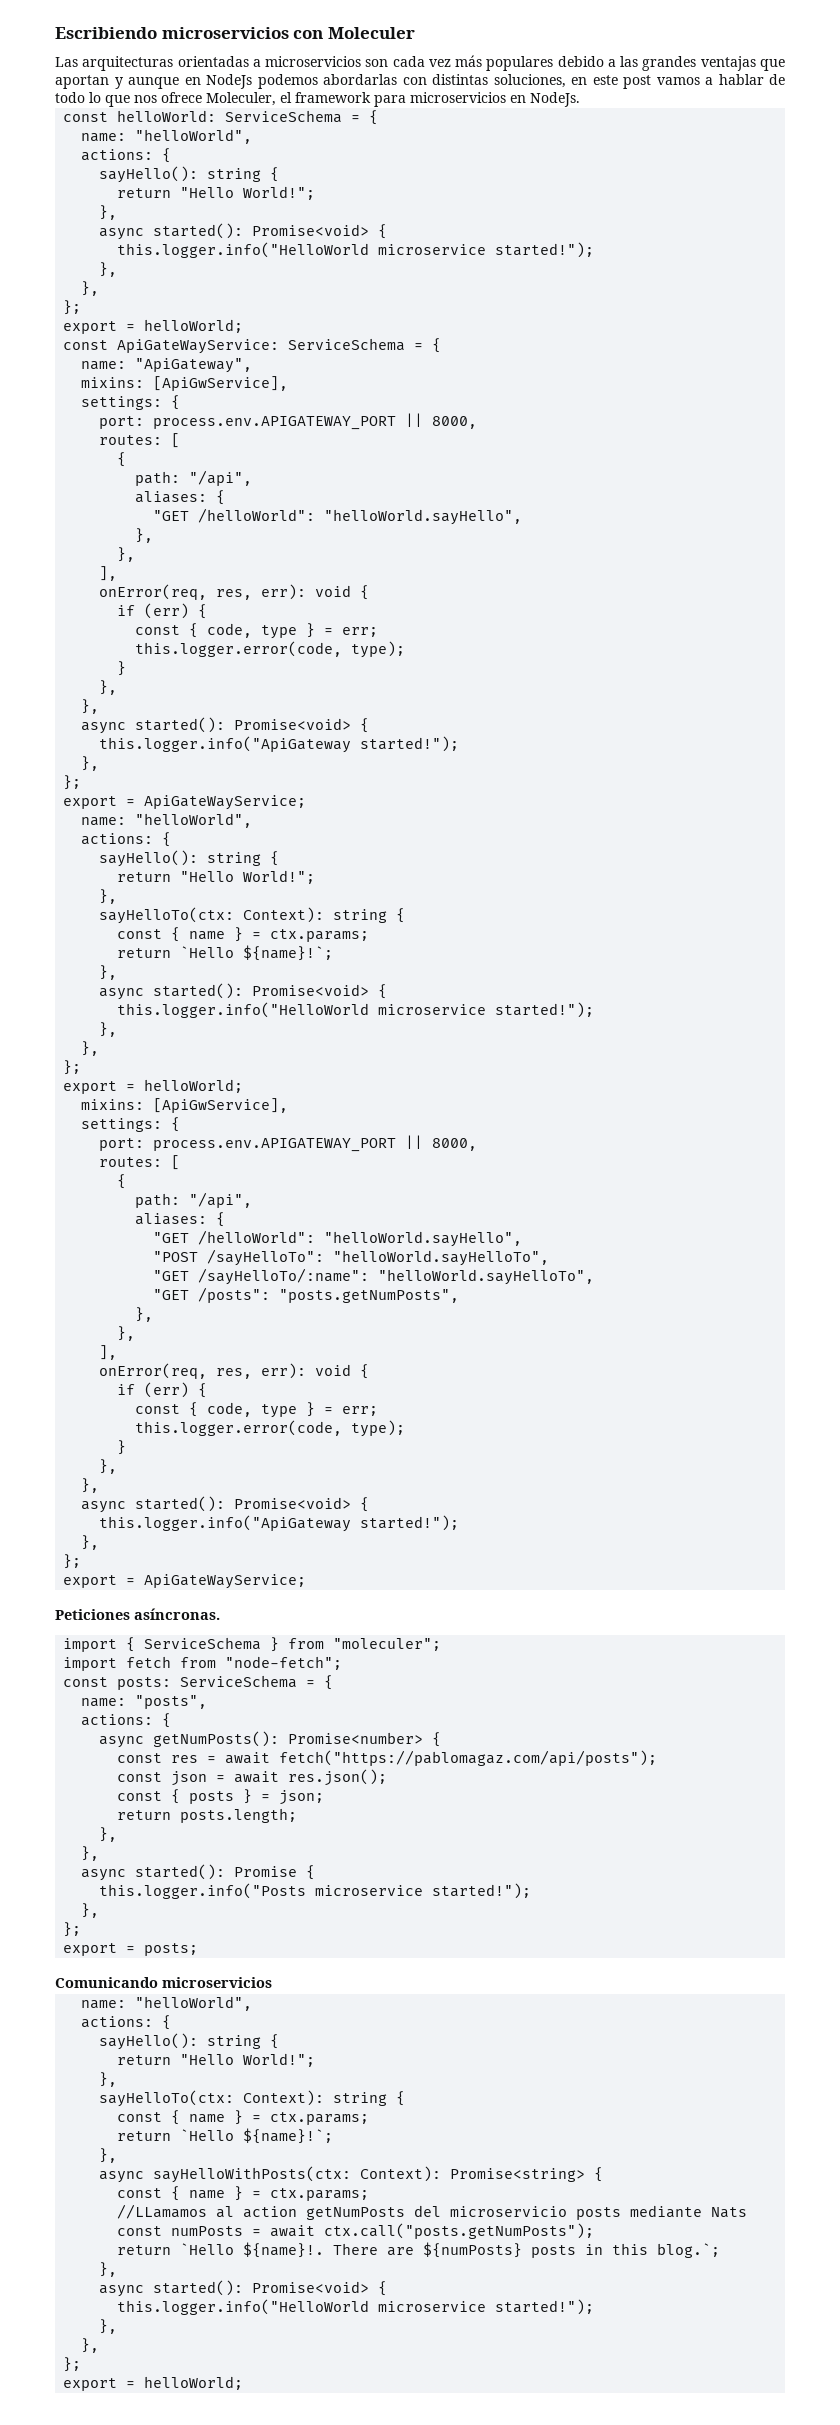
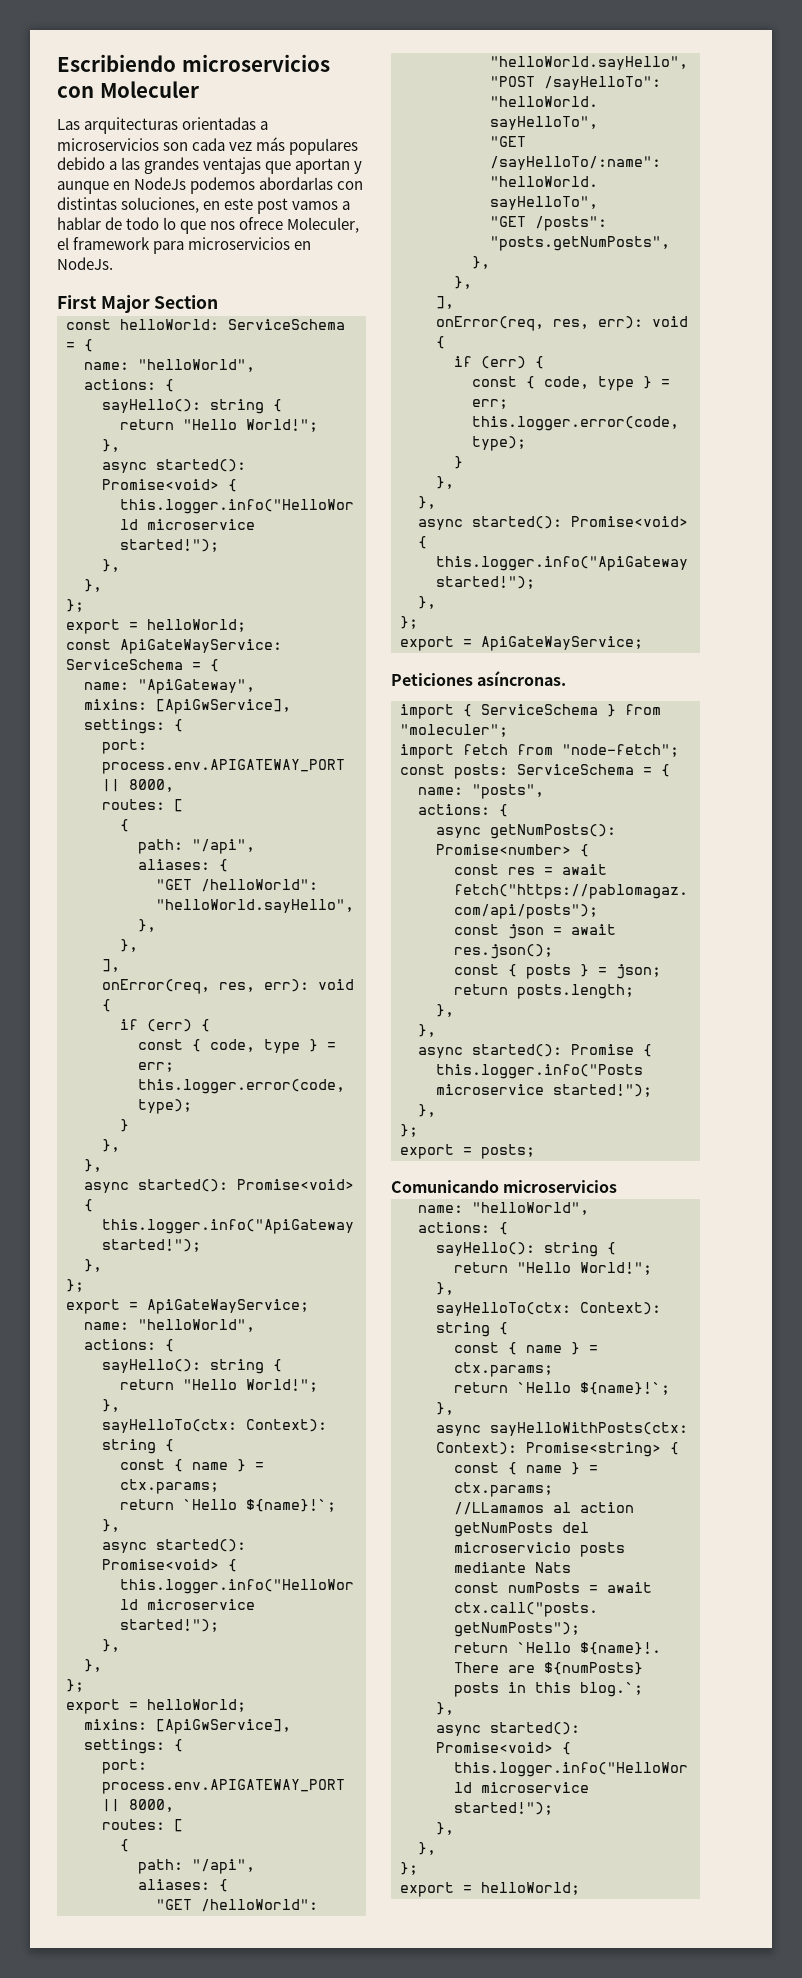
+ First Major Section

